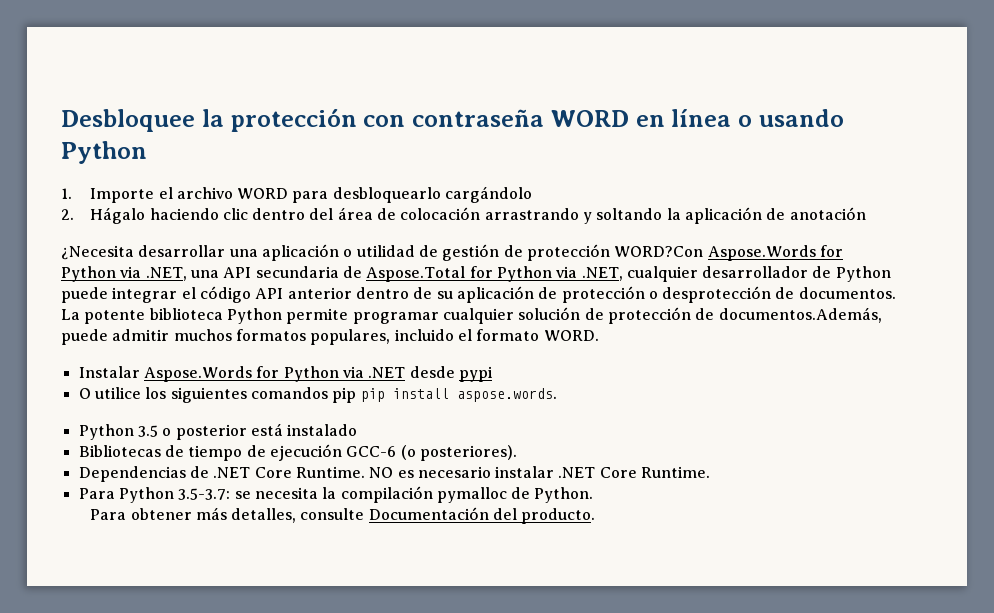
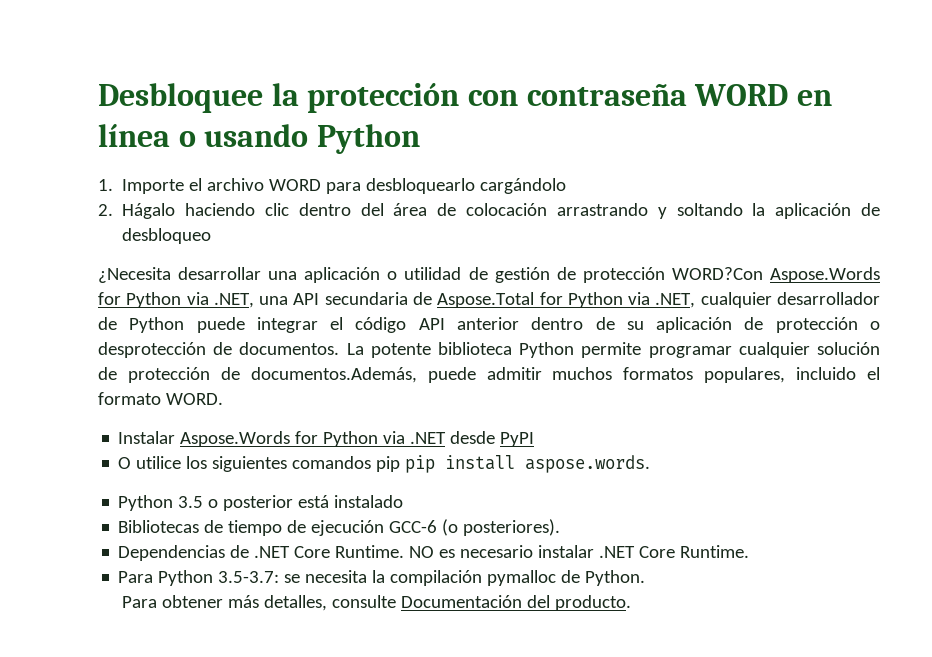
- 2. Hágalo haciendo clic dentro del área de colocación arrastrando y soltando la aplicación de anotación
+ 2. Hágalo haciendo clic dentro del área de colocación arrastrando y soltando la aplicación de desbloqueo
- Instalar Aspose.Words for Python via .NET desde pypi
+ Instalar Aspose.Words for Python via .NET desde PyPI

